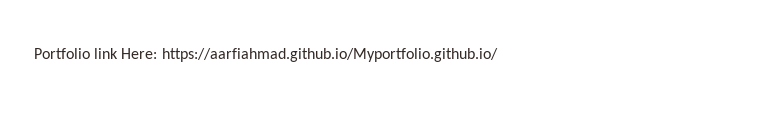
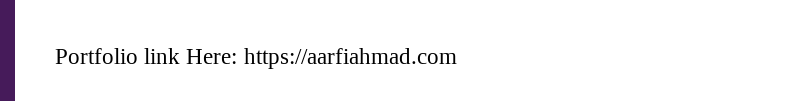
- Portfolio link Here: https://aarfiahmad.github.io/Myportfolio.github.io/
+ Portfolio link Here: https://aarfiahmad.com

